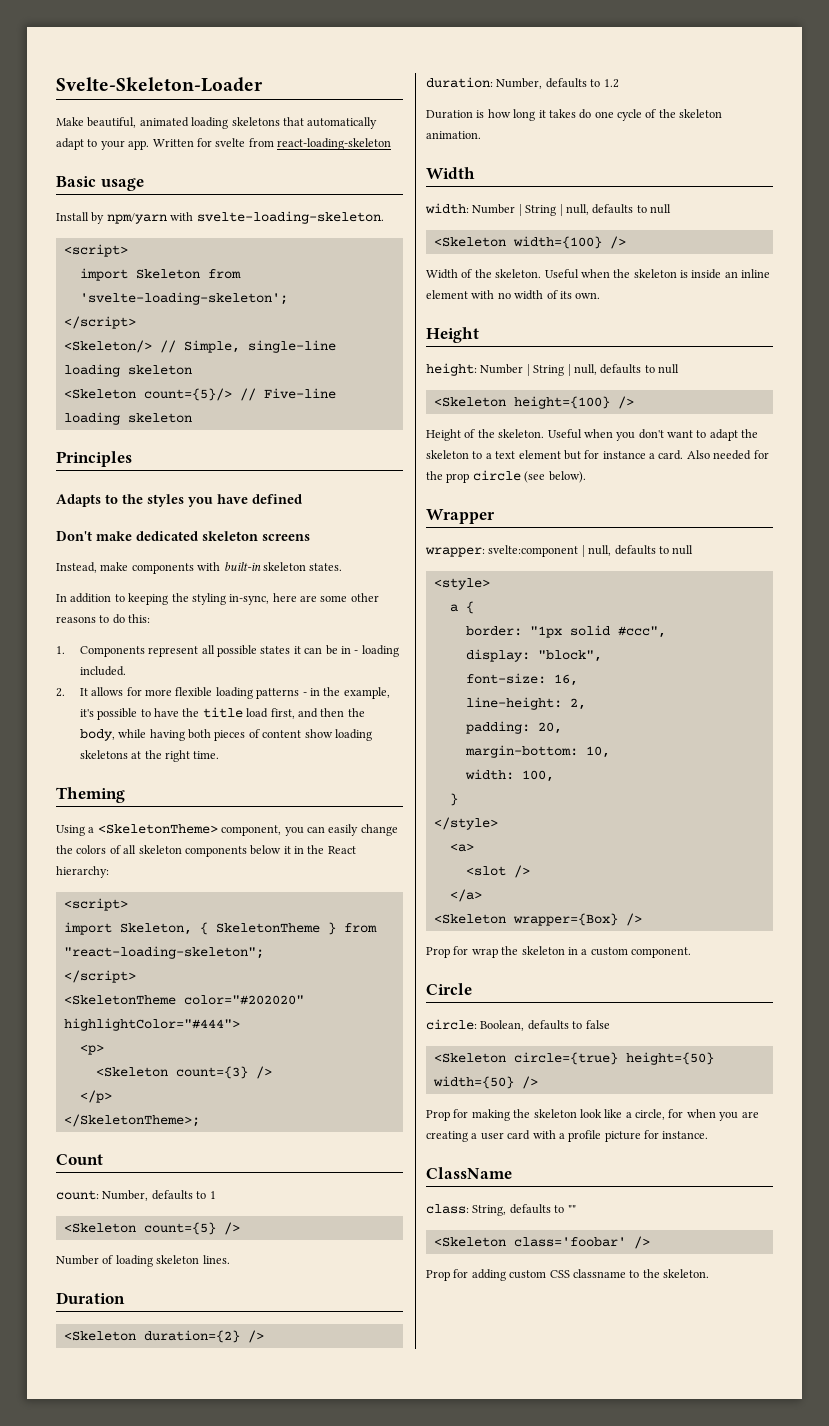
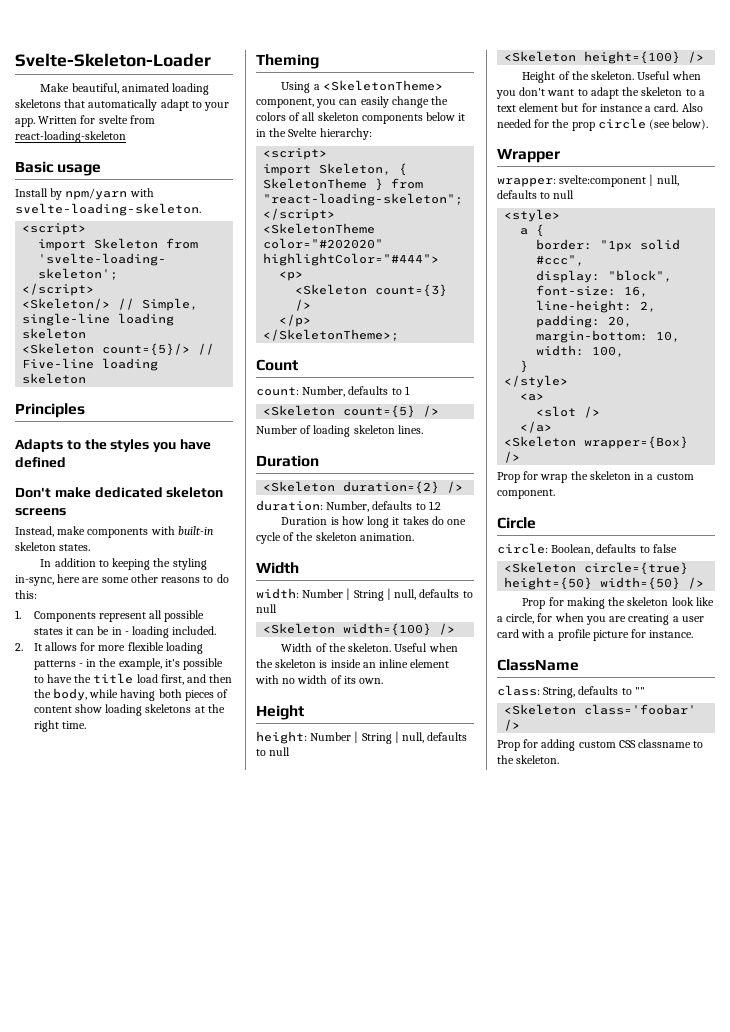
- Using a <SkeletonTheme> component, you can easily change the colors of all skeleton components below it in the React hierarchy:
+ Using a <SkeletonTheme> component, you can easily change the colors of all skeleton components below it in the Svelte hierarchy:

